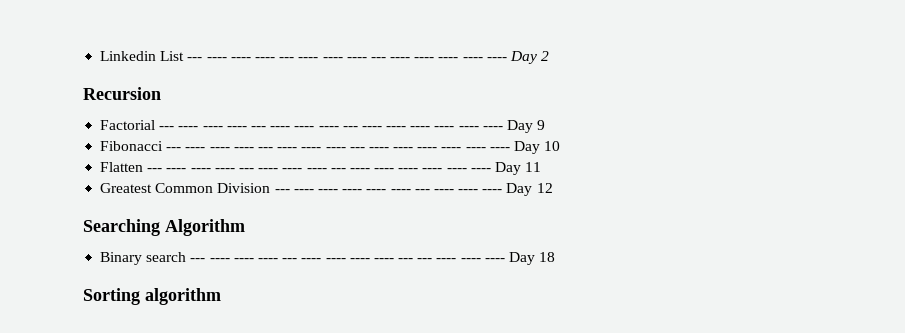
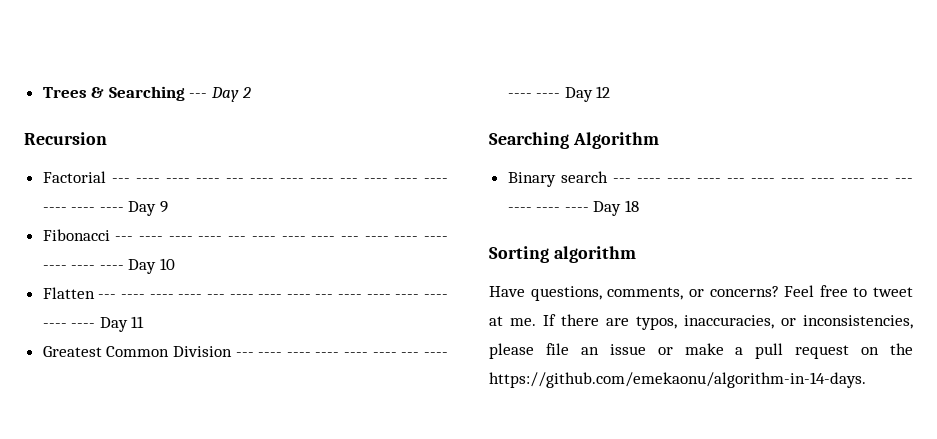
- Linkedin List --- ---- ---- ---- --- ---- ---- ---- --- ---- ---- ---- ---- ---- Day 2
+ Trees & Searching --- Day 2
+ Have questions, comments, or concerns? Feel free to tweet at me. If there are typos, inaccuracies, or inconsistencies, please file an issue or make a pull request on the https://github.com/emekaonu/algorithm-in-14-days.

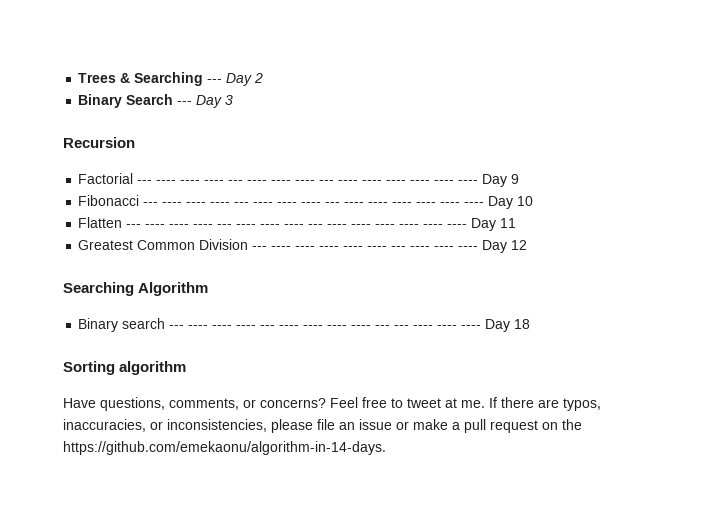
+ Binary Search --- Day 3

